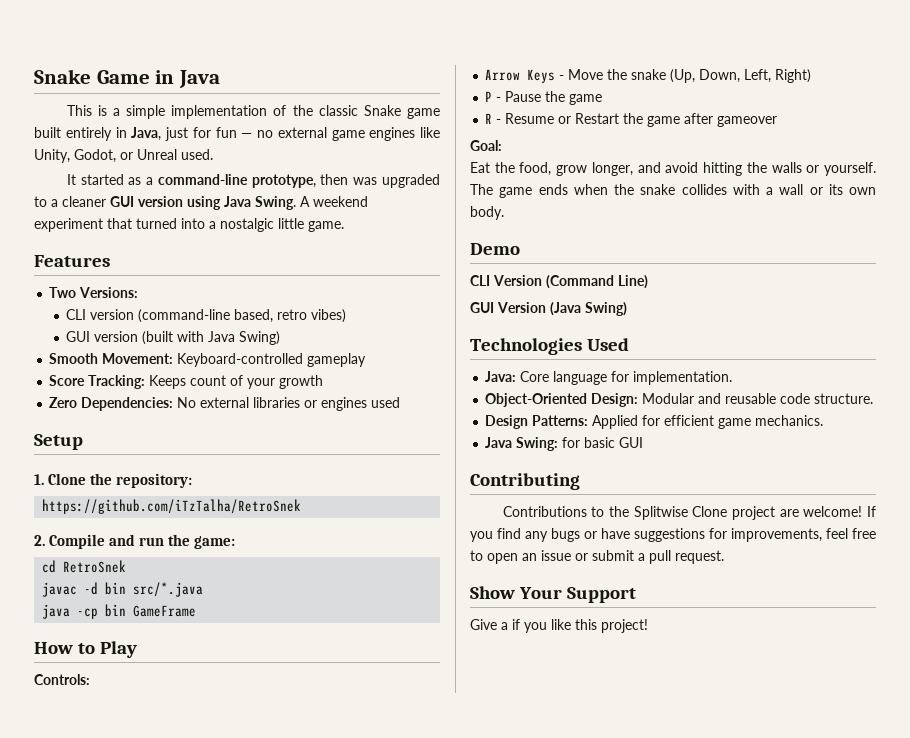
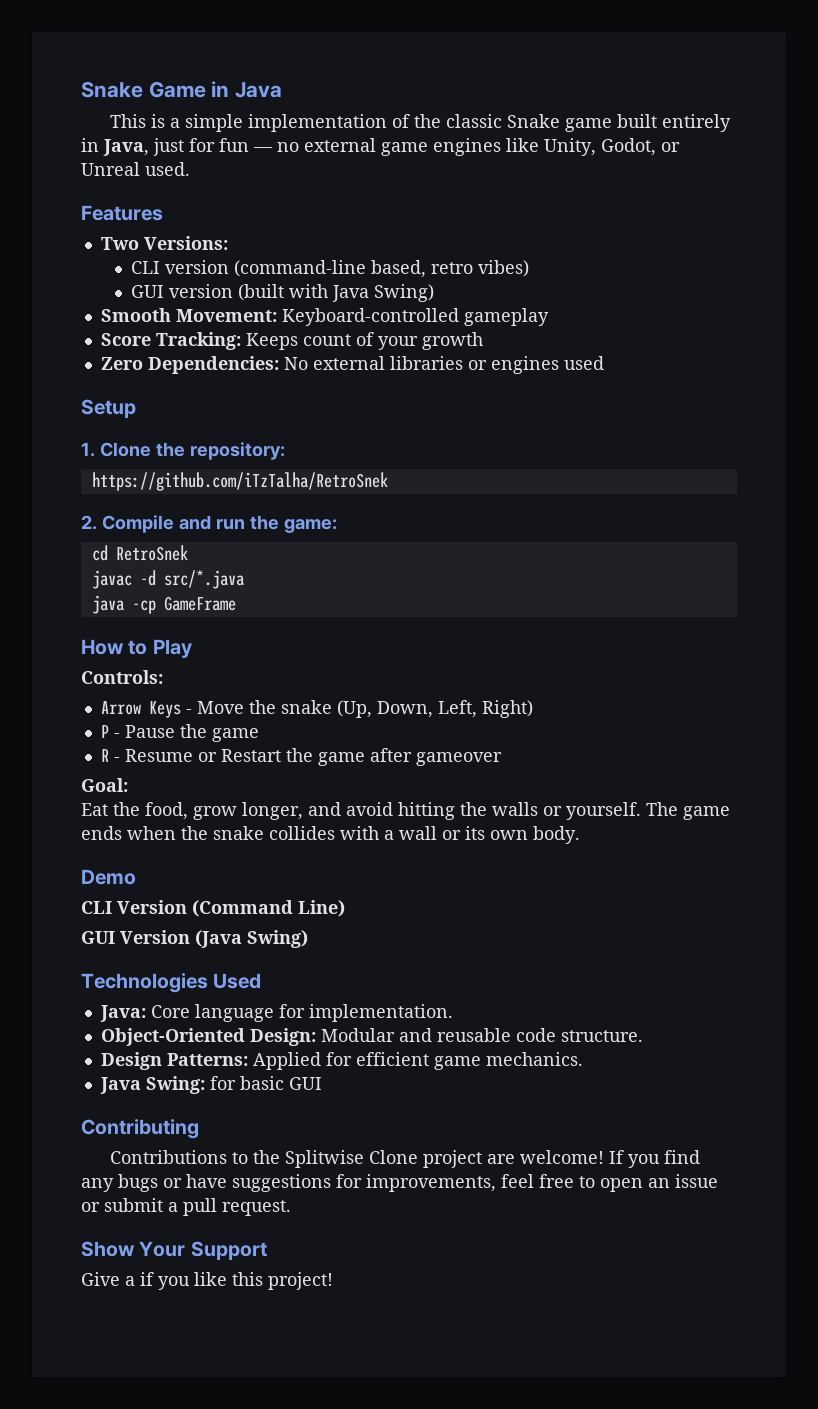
- It started as a command-line prototype, then was upgraded to a cleaner GUI version using Java Swing. A weekend experiment that turned into a nostalgic little game.
- javac -d bin src/*.java
+ javac -d src/*.java
- java -cp bin GameFrame
+ java -cp GameFrame

